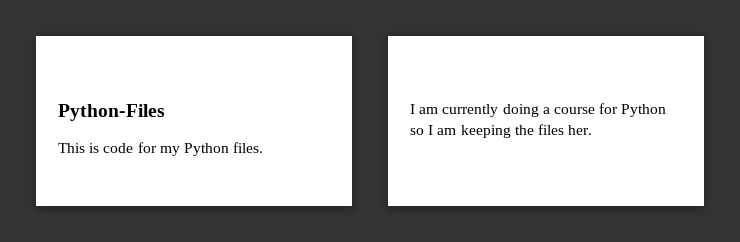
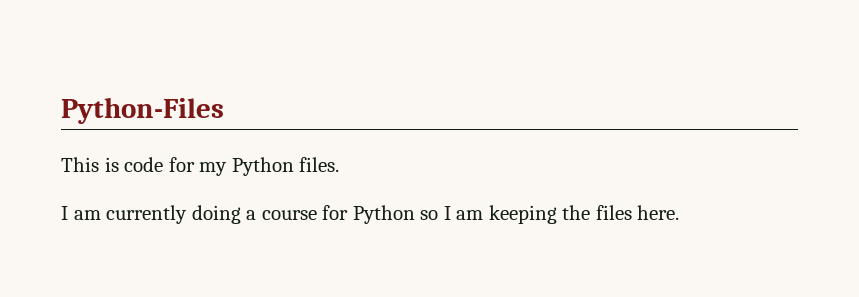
- I am currently doing a course for Python so I am keeping the files her.
+ I am currently doing a course for Python so I am keeping the files here.

